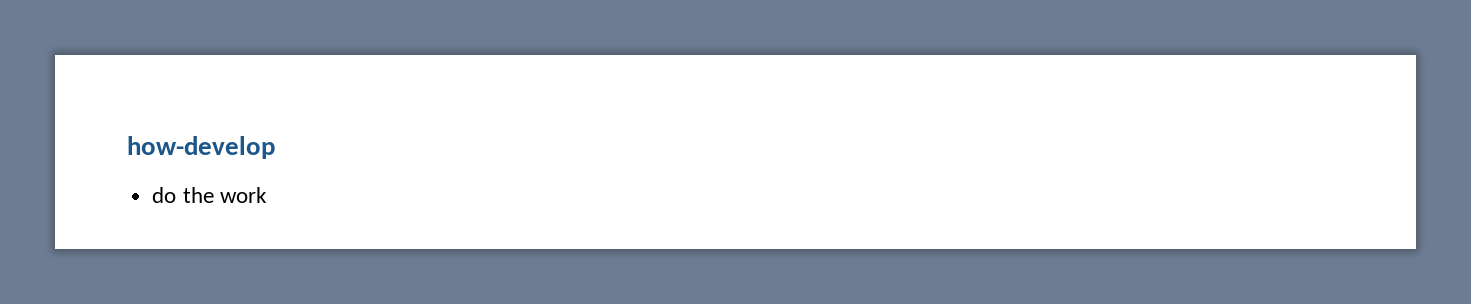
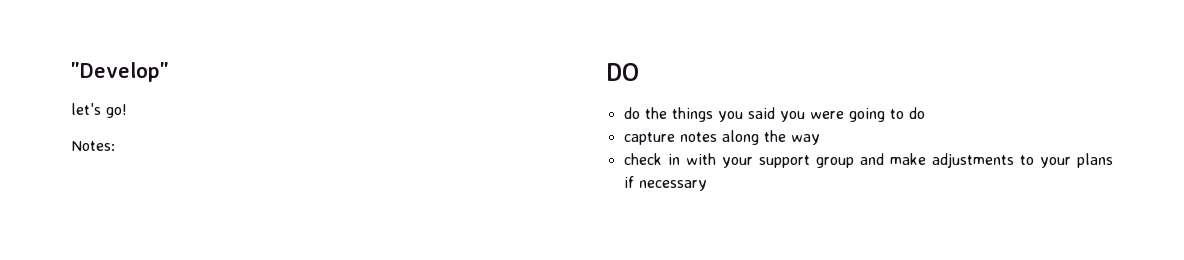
- how-develop
- do the work
+ "Develop"
+ let's go!
+ Notes:
+ DO
+ do the things you said you were going to do
+ capture notes along the way
+ check in with your support group and make adjustments to your plans if necessary

